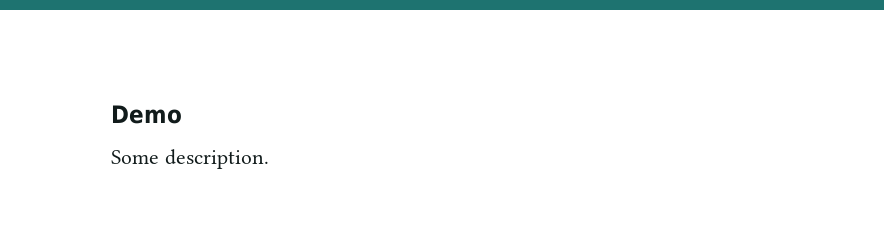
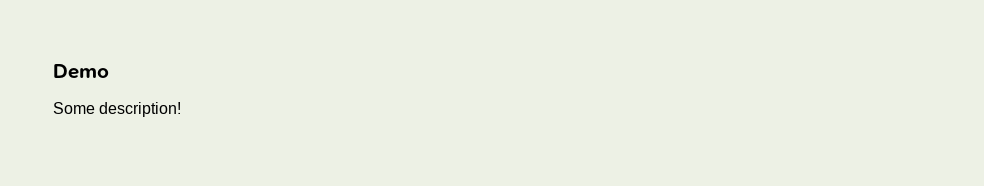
- Some description.
+ Some description!

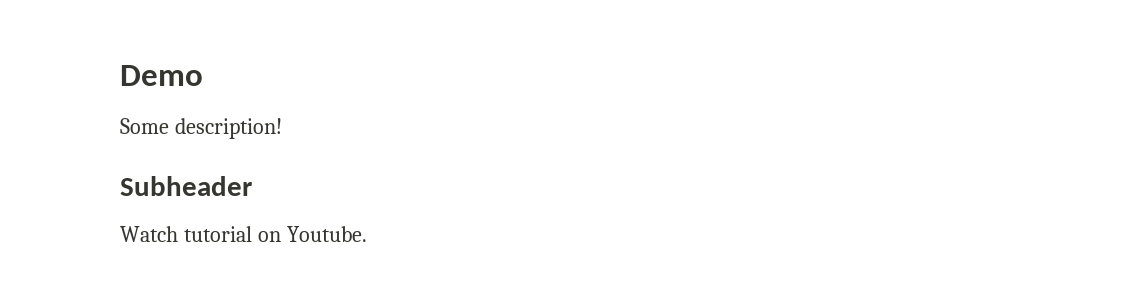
+ Subheader
+ Watch tutorial on Youtube.

